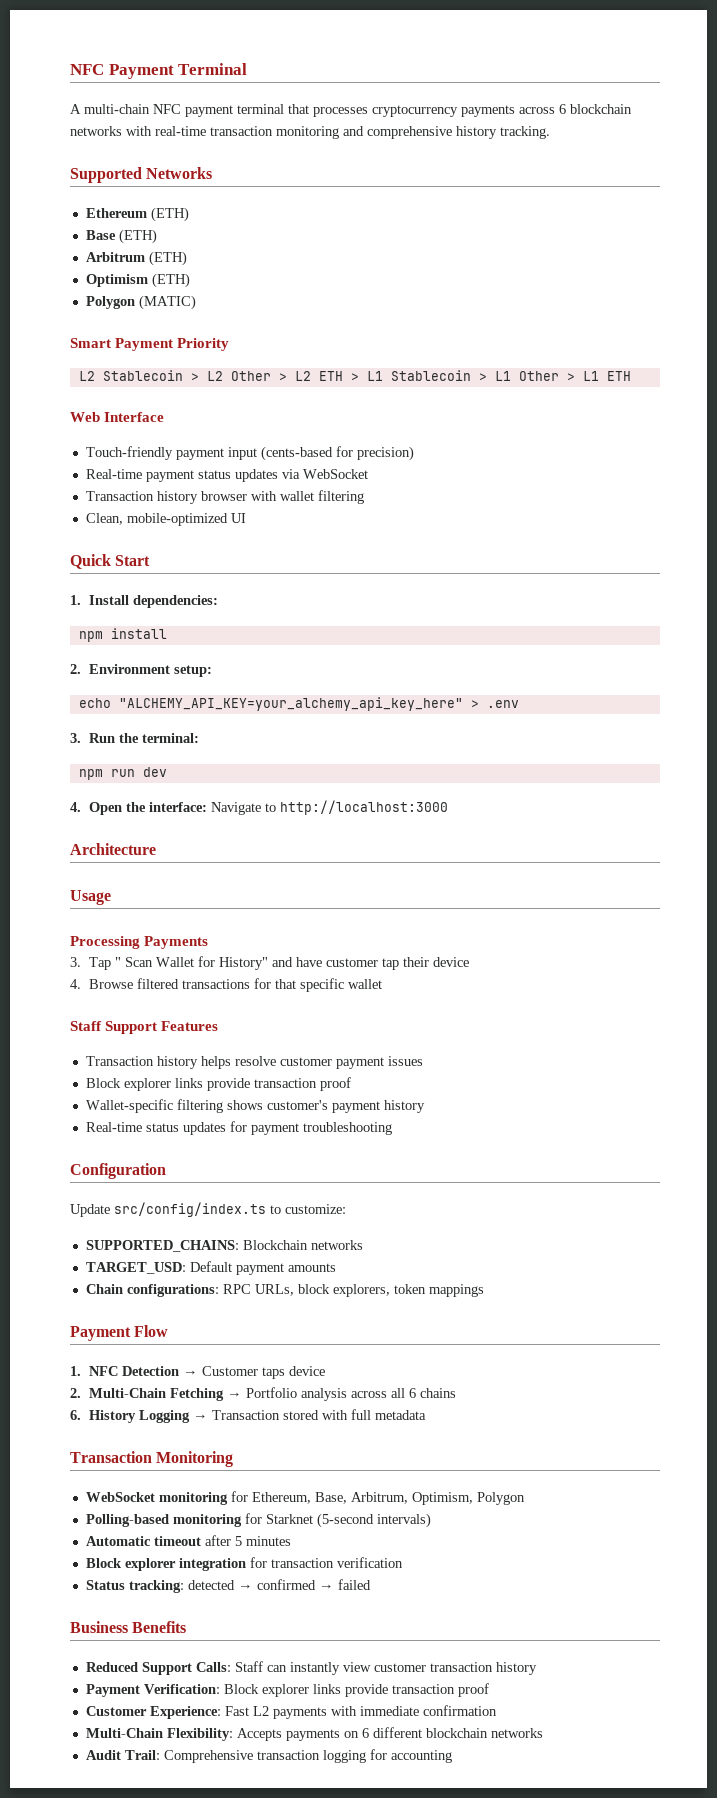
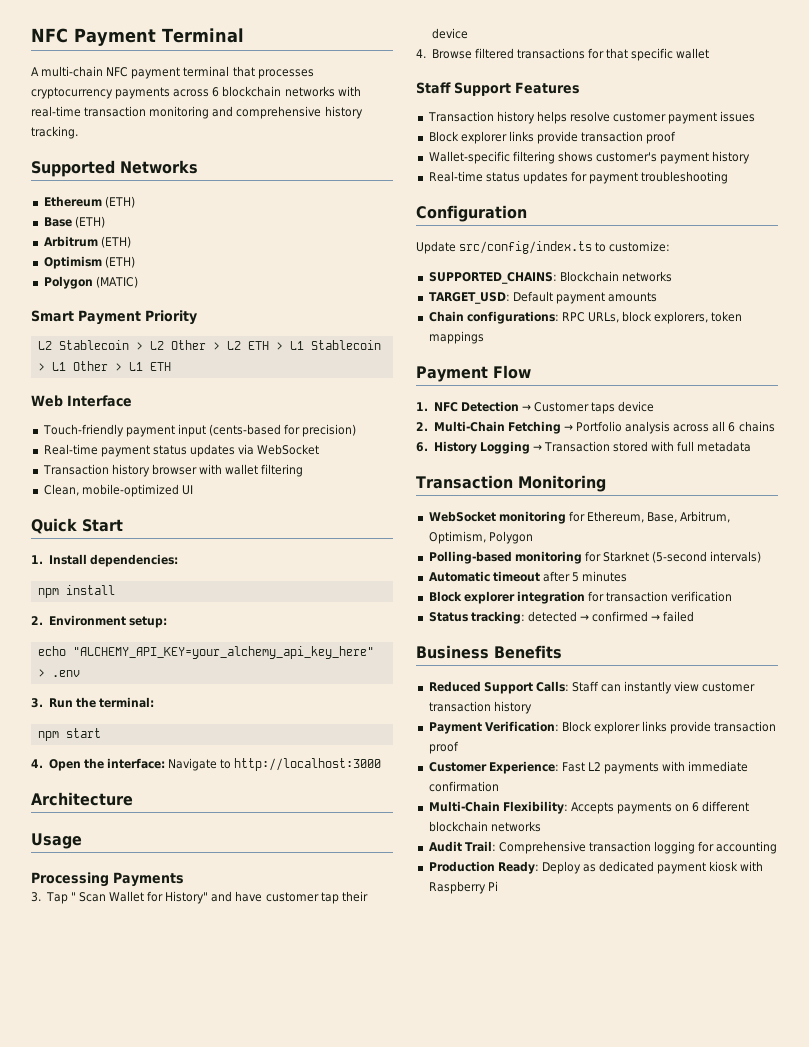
- npm run dev
+ npm start
+ Production Ready: Deploy as dedicated payment kiosk with Raspberry Pi

